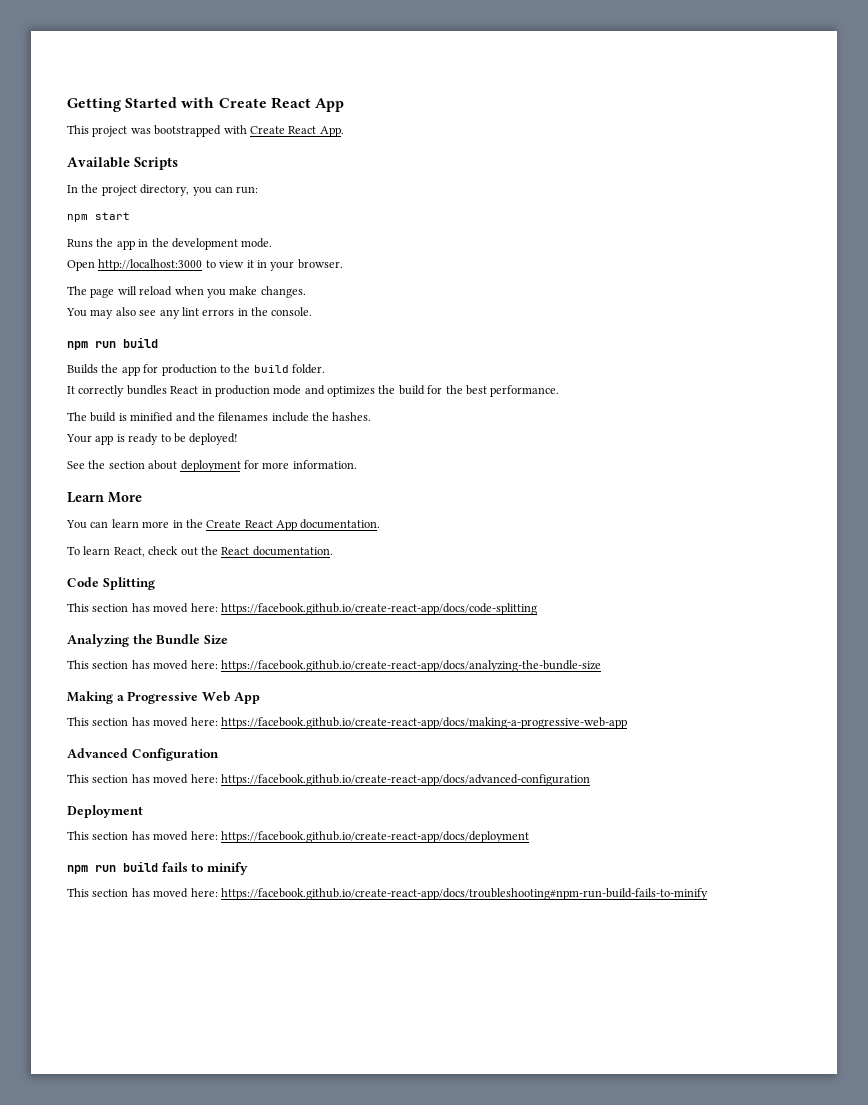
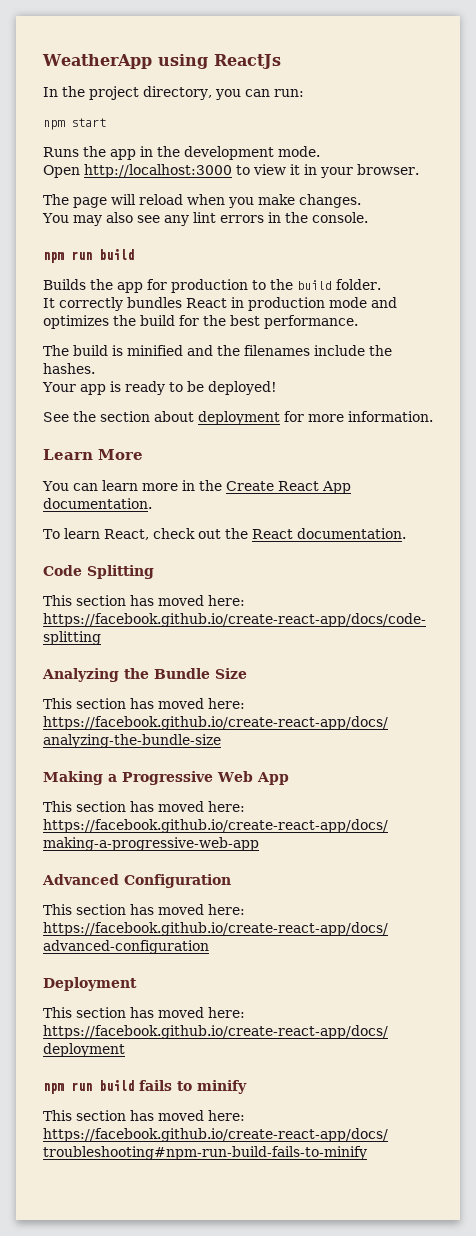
- Getting Started with Create React App
- This project was bootstrapped with Create React App.
- Available Scripts
+ WeatherApp using ReactJs

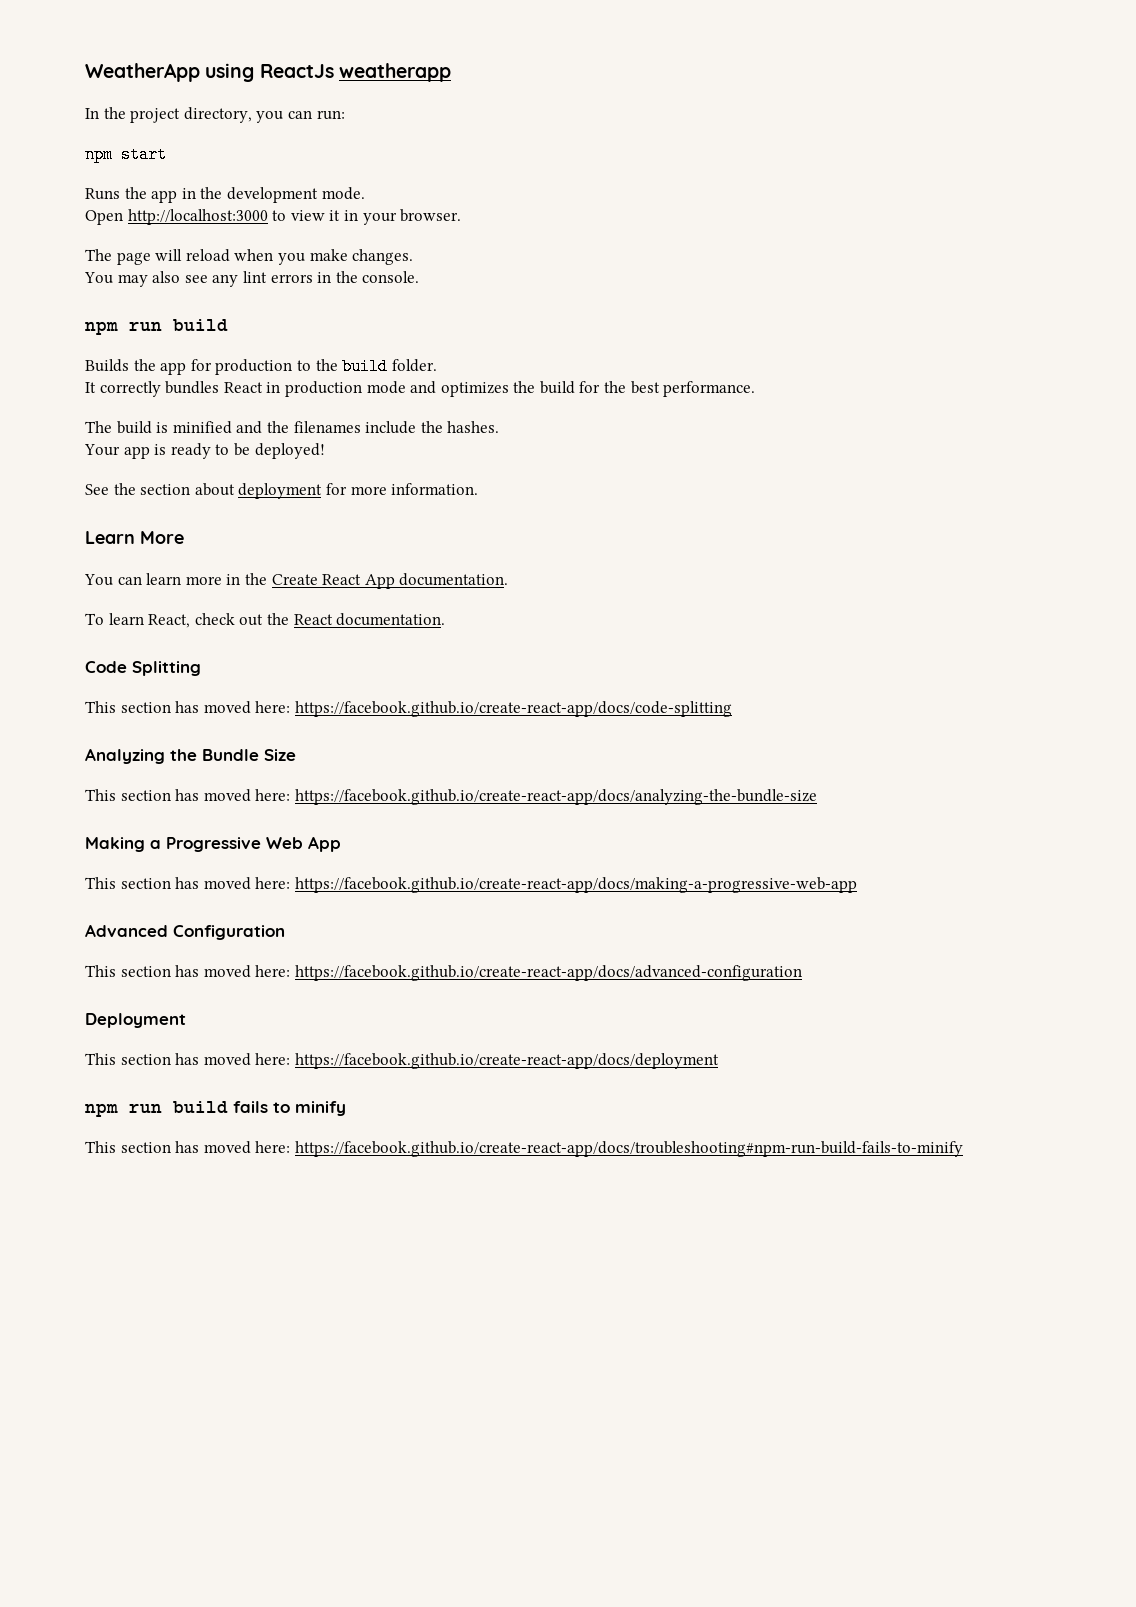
- WeatherApp using ReactJs
+ WeatherApp using ReactJs weatherapp

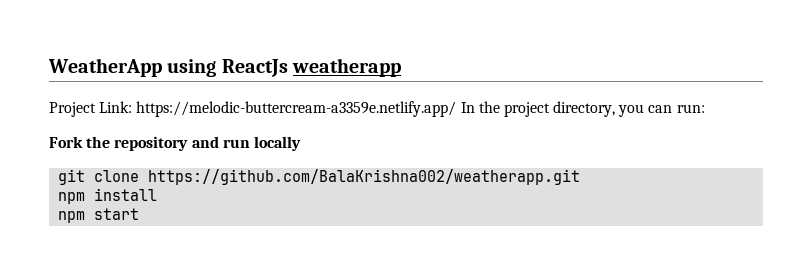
- In the project directory, you can run:
+ Project Link: https://melodic-buttercream-a3359e.netlify.app/ In the project directory, you can run:
+ Fork the repository and run locally
+ git clone https://github.com/BalaKrishna002/weatherapp.git
+ npm install
  npm start
- Runs the app in the development mode.
- Open http://localhost:3000 to view it in your browser.
- The page will reload when you make changes.
- You may also see any lint errors in the console.
- npm run build
- Builds the app for production to the build folder.
- It correctly bundles React in production mode and optimizes the build for the best performance.
- The build is minified and the filenames include the hashes.
- Your app is ready to be deployed!
- See the section about deployment for more information.
- Learn More
- You can learn more in the Create React App documentation.
- To learn React, check out the React documentation.
- Code Splitting
- This section has moved here: https://facebook.github.io/create-react-app/docs/code-splitting
- Analyzing the Bundle Size
- This section has moved here: https://facebook.github.io/create-react-app/docs/analyzing-the-bundle-size
- Making a Progressive Web App
- This section has moved here: https://facebook.github.io/create-react-app/docs/making-a-progressive-web-app
- Advanced Configuration
- This section has moved here: https://facebook.github.io/create-react-app/docs/advanced-configuration
- Deployment
- This section has moved here: https://facebook.github.io/create-react-app/docs/deployment
- npm run build fails to minify
- This section has moved here: https://facebook.github.io/create-react-app/docs/troubleshooting#npm-run-build-fails-to-minify

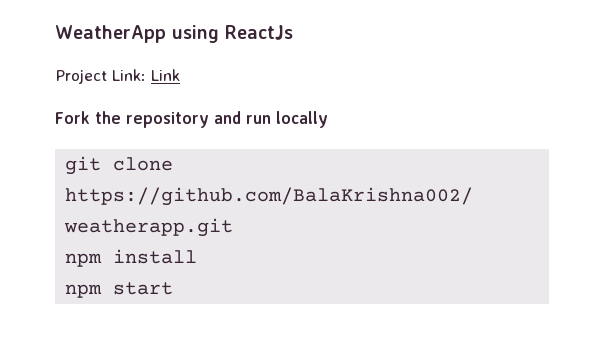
- WeatherApp using ReactJs weatherapp
+ WeatherApp using ReactJs
- Project Link: https://melodic-buttercream-a3359e.netlify.app/ In the project directory, you can run:
+ Project Link: Link

